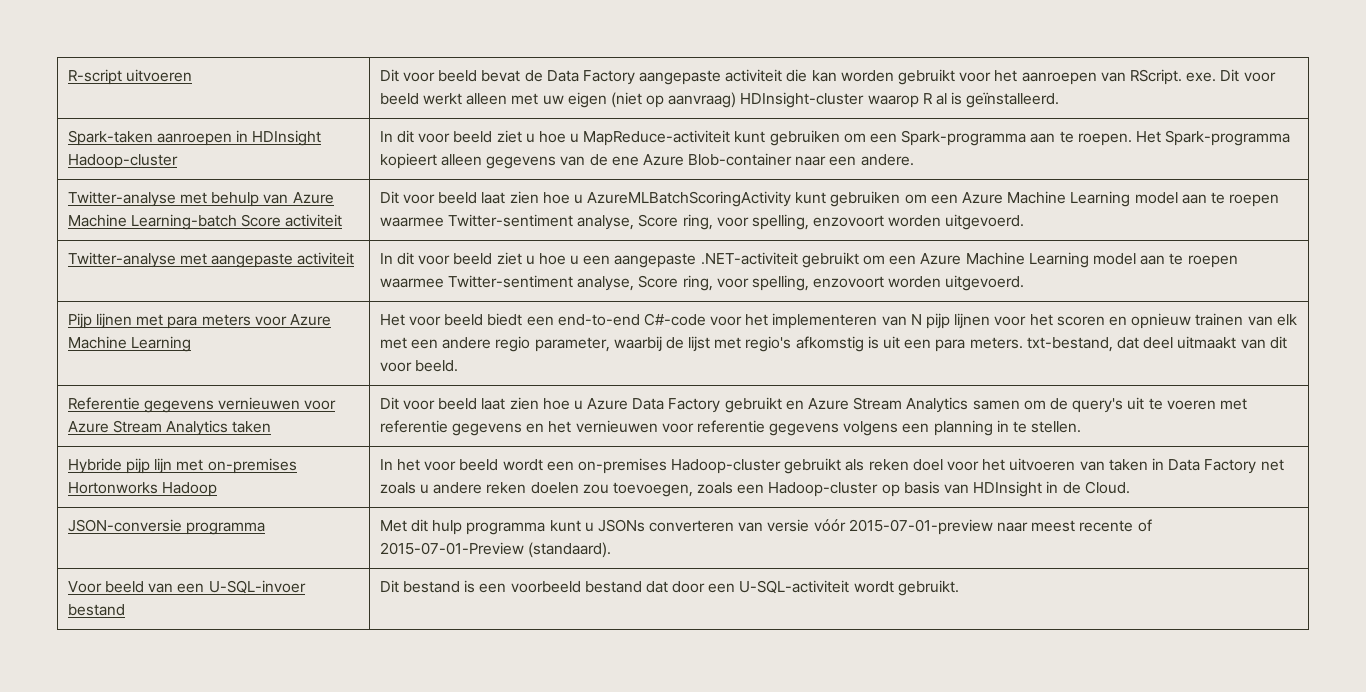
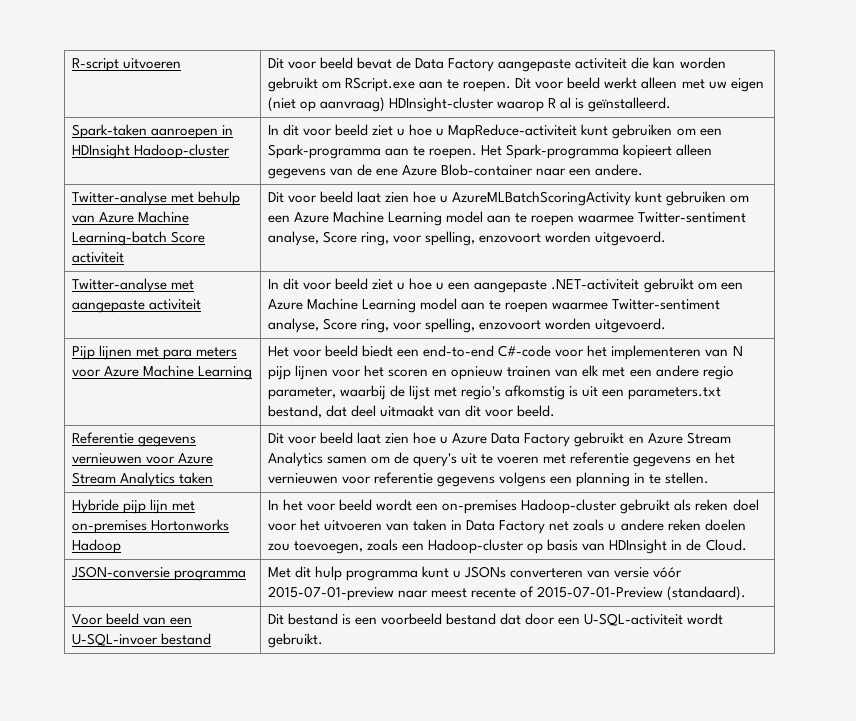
- R-script uitvoeren | Dit voor beeld bevat de Data Factory aangepaste activiteit die kan worden gebruikt voor het aanroepen van RScript. exe. Dit voor beeld werkt alleen met uw eigen (niet op aanvraag) HDInsight-cluster waarop R al is geïnstalleerd.
+ R-script uitvoeren | Dit voor beeld bevat de Data Factory aangepaste activiteit die kan worden gebruikt om RScript.exe aan te roepen. Dit voor beeld werkt alleen met uw eigen (niet op aanvraag) HDInsight-cluster waarop R al is geïnstalleerd.
- Het voor beeld biedt een end-to-end C#-code voor het implementeren van N pijp lijnen voor het scoren en opnieuw trainen van elk met een andere regio parameter, waarbij de lijst met regio's afkomstig is uit een para meters. txt-bestand, dat deel uitmaakt van dit voor beeld.
+ Het voor beeld biedt een end-to-end C#-code voor het implementeren van N pijp lijnen voor het scoren en opnieuw trainen van elk met een andere regio parameter, waarbij de lijst met regio's afkomstig is uit een parameters.txt bestand, dat deel uitmaakt van dit voor beeld.

